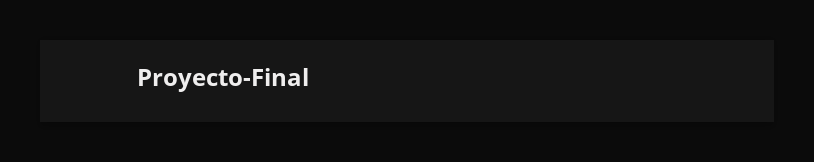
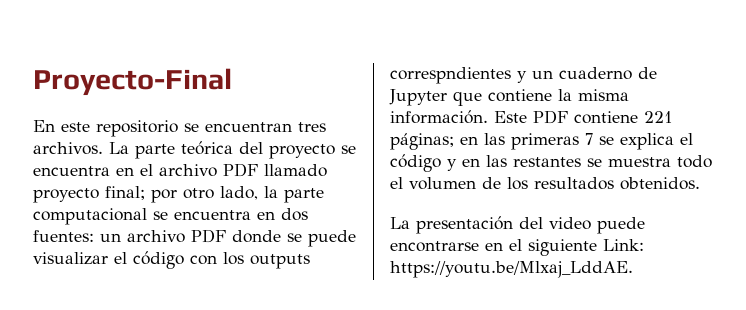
+ En este repositorio se encuentran tres archivos. La parte teórica del proyecto se encuentra en el archivo PDF llamado proyecto final; por otro lado, la parte computacional se encuentra en dos fuentes: un archivo PDF donde se puede visualizar el código con los outputs correspndientes y un cuaderno de Jupyter que contiene la misma información. Este PDF contiene 221 páginas; en las primeras 7 se explica el código y en las restantes se muestra todo el volumen de los resultados obtenidos.
+ La presentación del video puede encontrarse en el siguiente Link: https://youtu.be/Mlxaj_LddAE.

